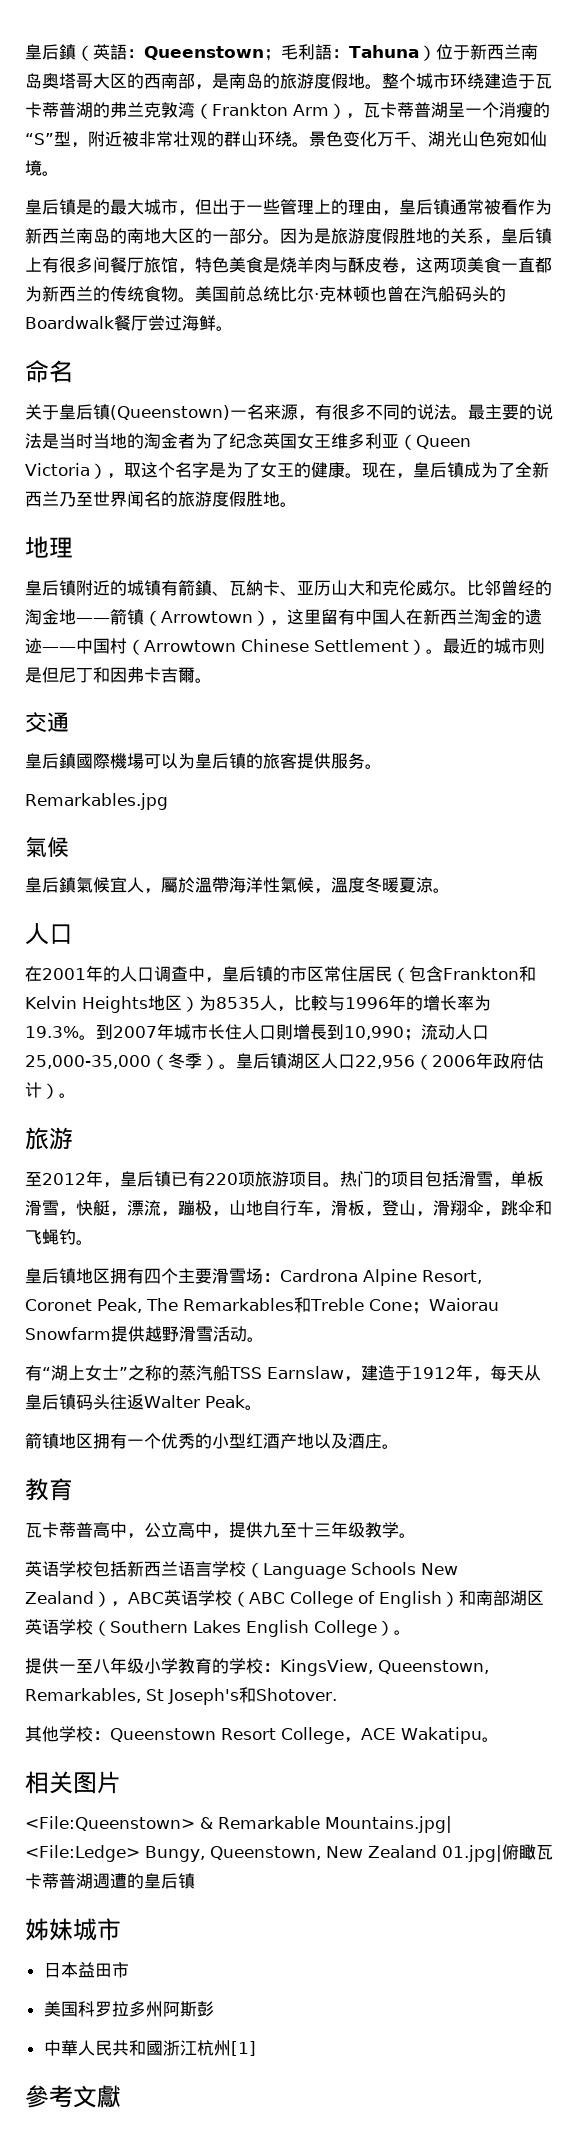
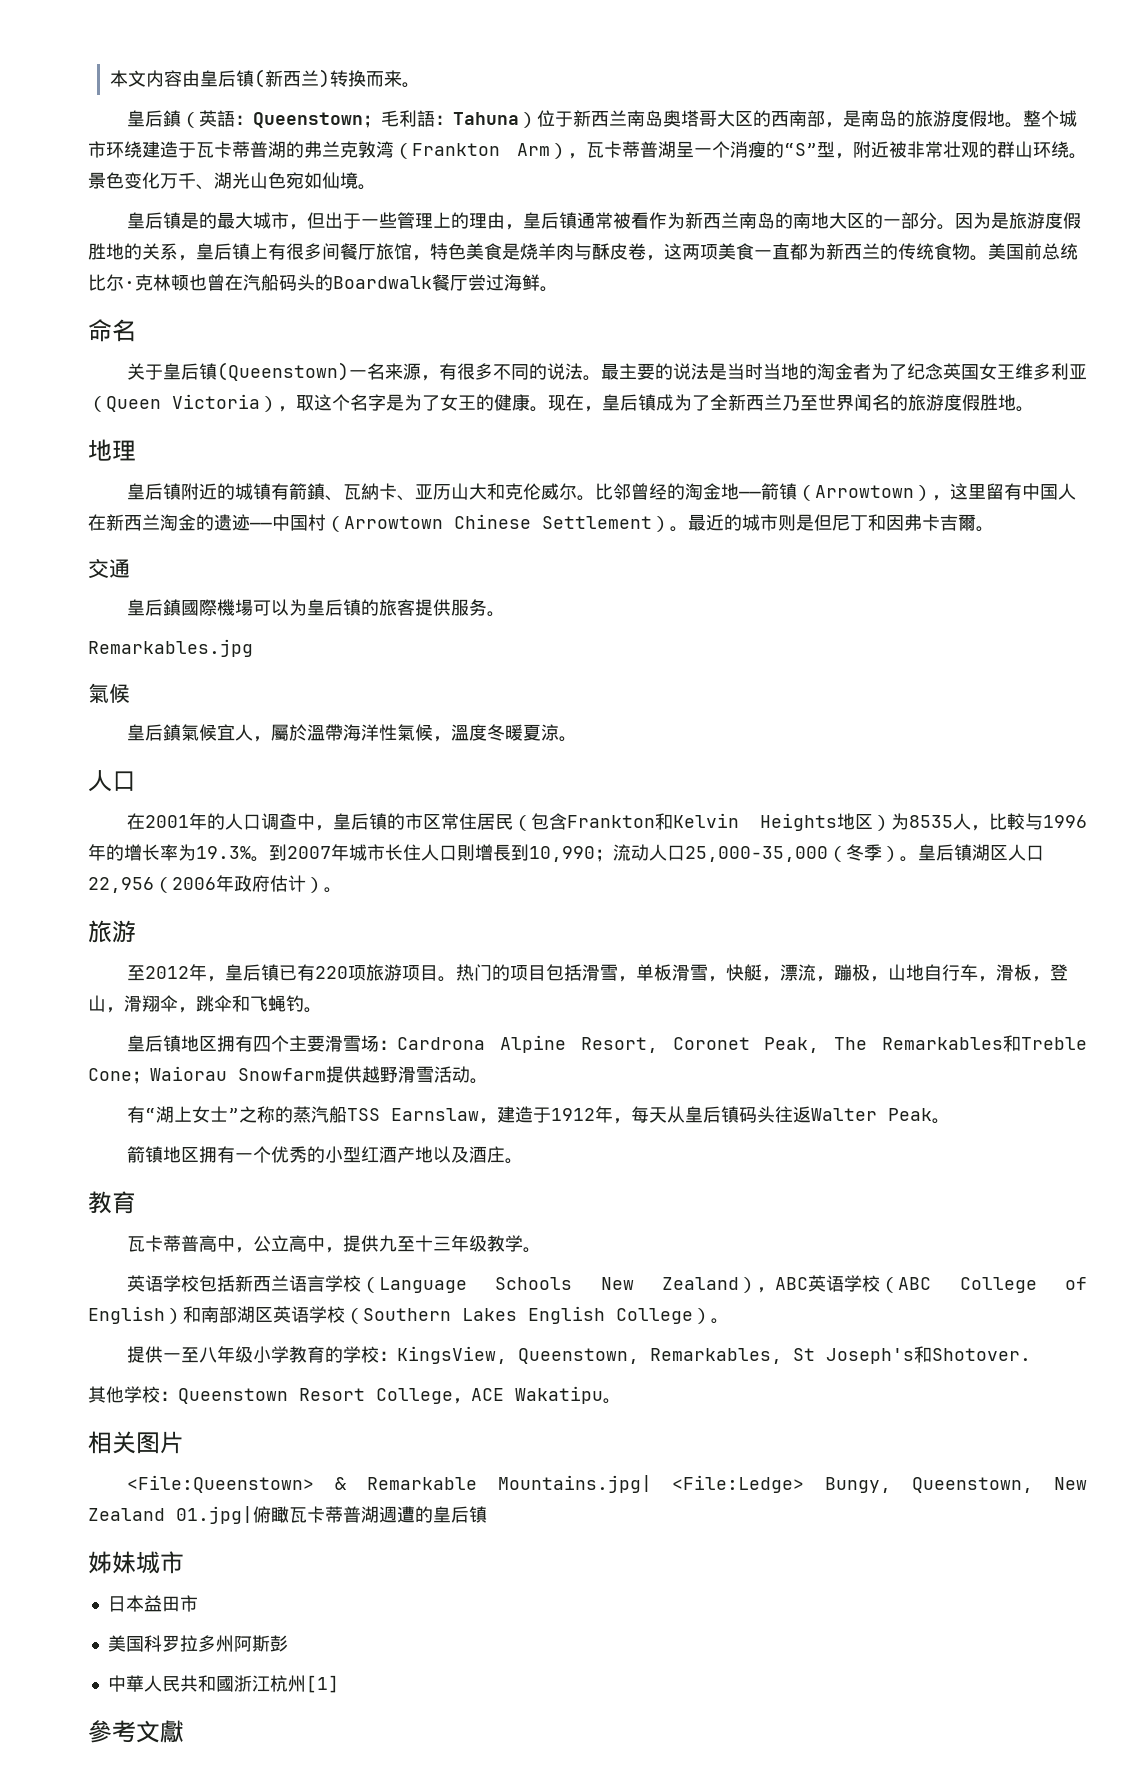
+ 本文内容由皇后镇(新西兰)转换而来。

